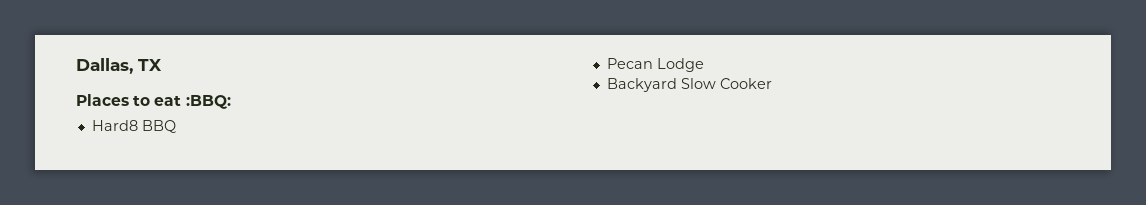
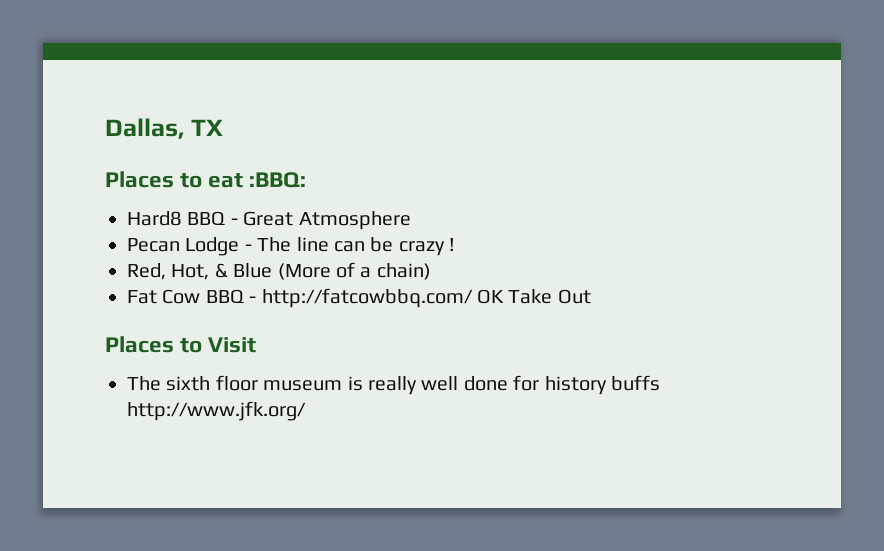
- Hard8 BBQ
+ Hard8 BBQ - Great Atmosphere
- Pecan Lodge
- Backyard Slow Cooker
+ Pecan Lodge - The line can be crazy !
+ Red, Hot, & Blue (More of a chain)
+ Fat Cow BBQ - http://fatcowbbq.com/ OK Take Out
+ Places to Visit
+ The sixth floor museum is really well done for history buffs http://www.jfk.org/

